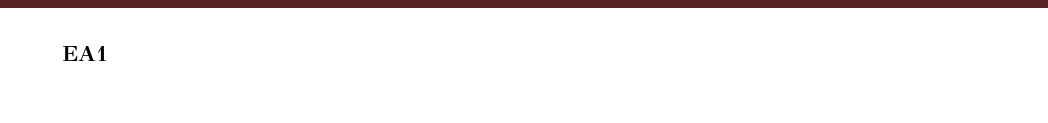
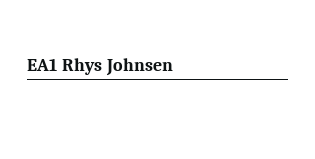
- EA1
+ EA1 Rhys Johnsen

